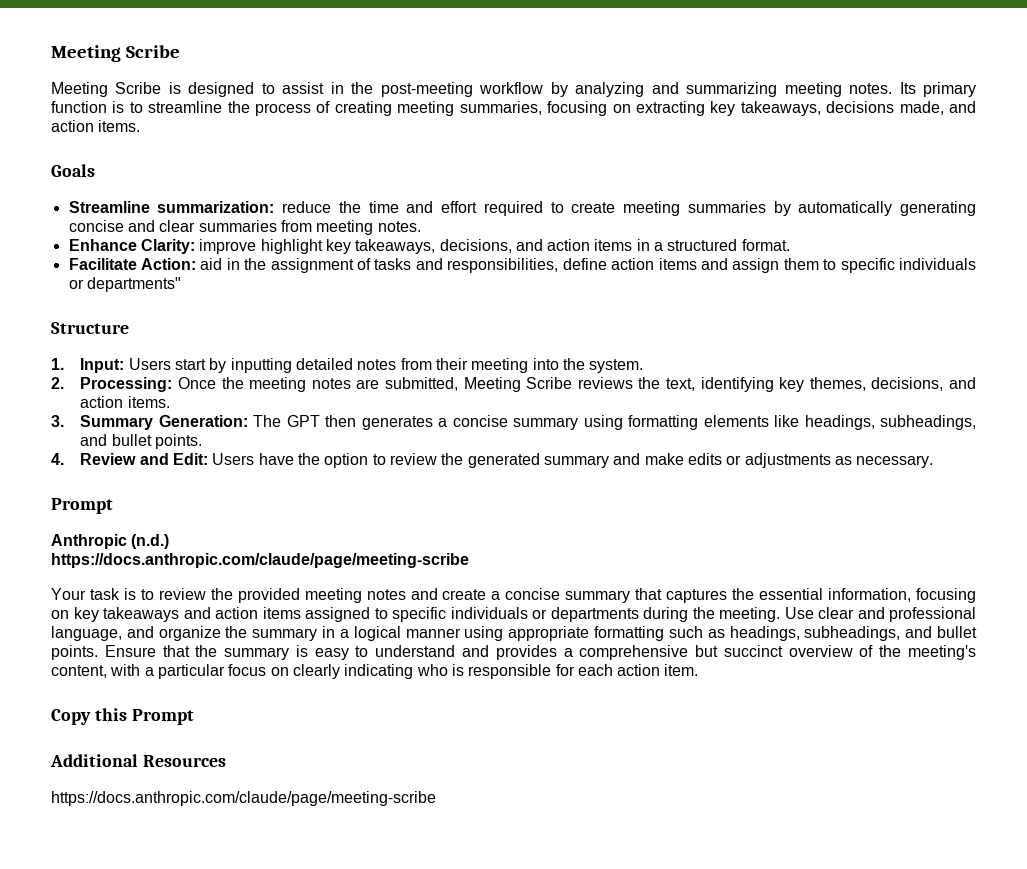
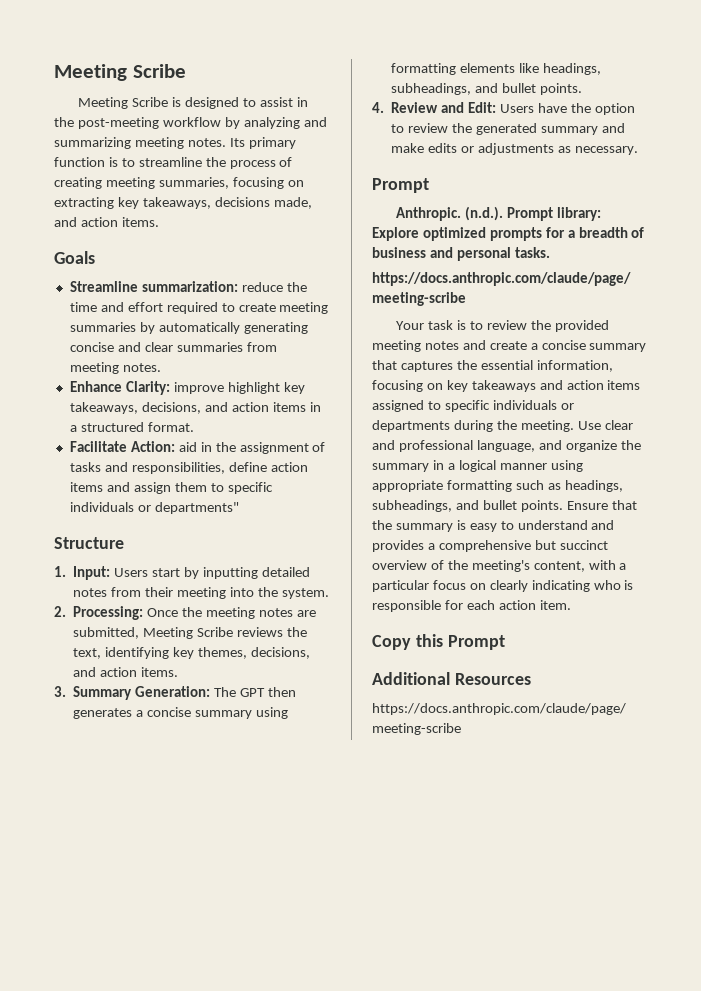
- Anthropic (n.d.)
+ Anthropic. (n.d.). Prompt library: Explore optimized prompts for a breadth of business and personal tasks.

